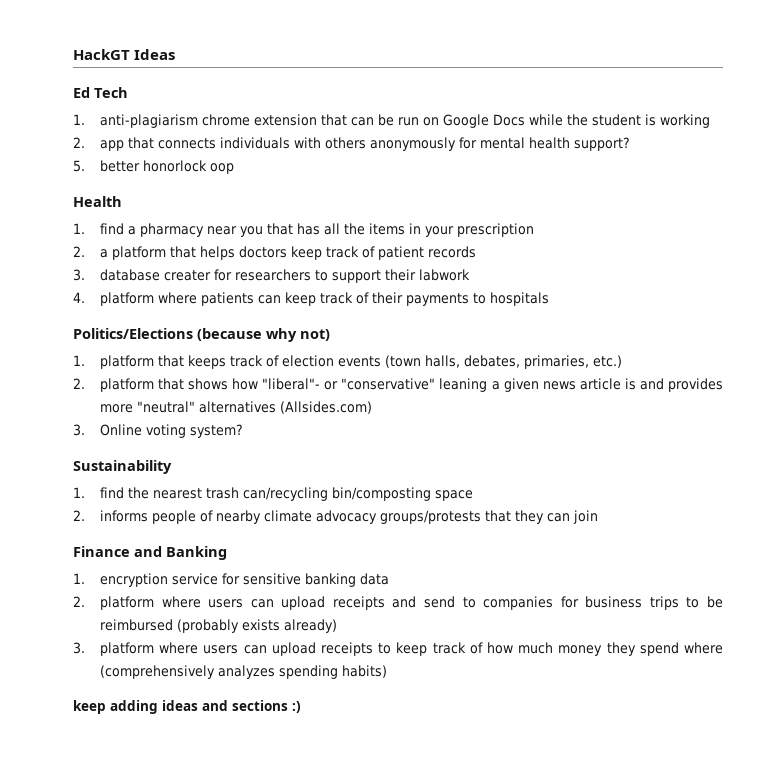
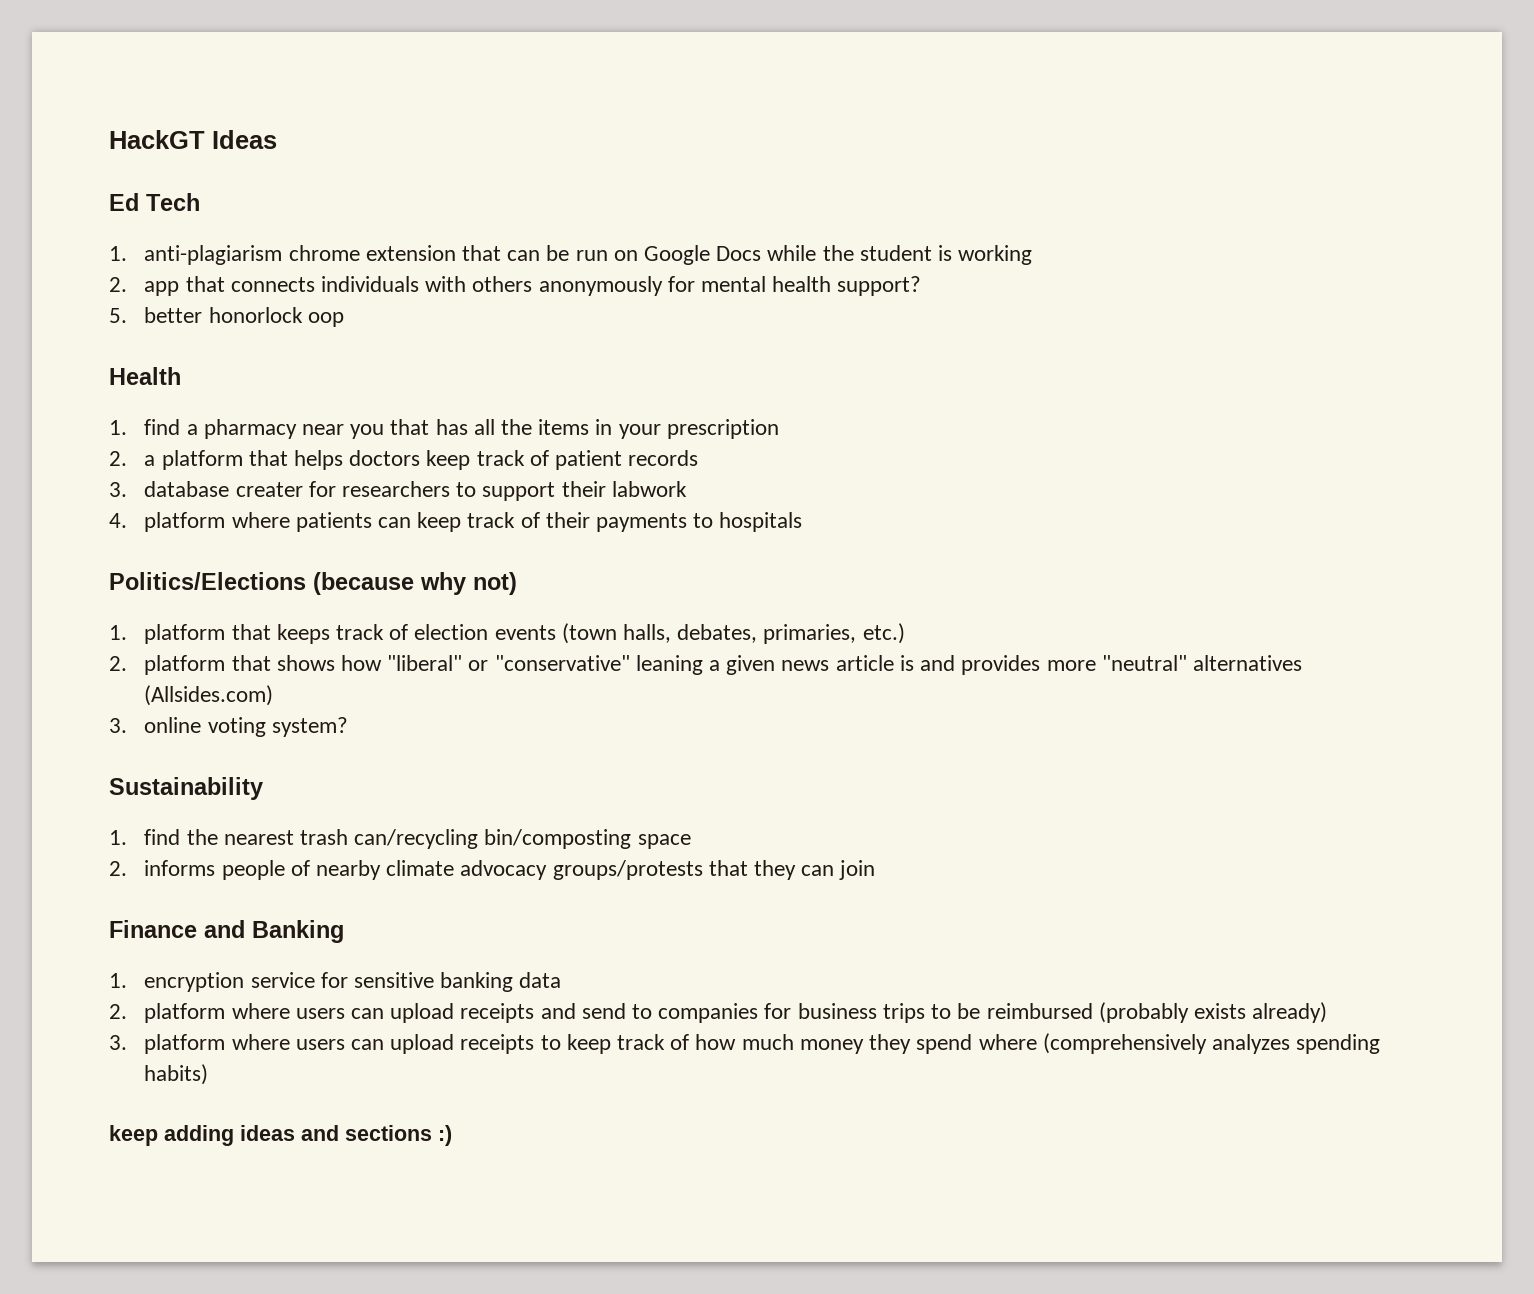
- 2. platform that shows how "liberal"- or "conservative" leaning a given news article is and provides more "neutral" alternatives (Allsides.com)
+ 2. platform that shows how "liberal" or "conservative" leaning a given news article is and provides more "neutral" alternatives (Allsides.com)
- 3. Online voting system?
+ 3. online voting system?

